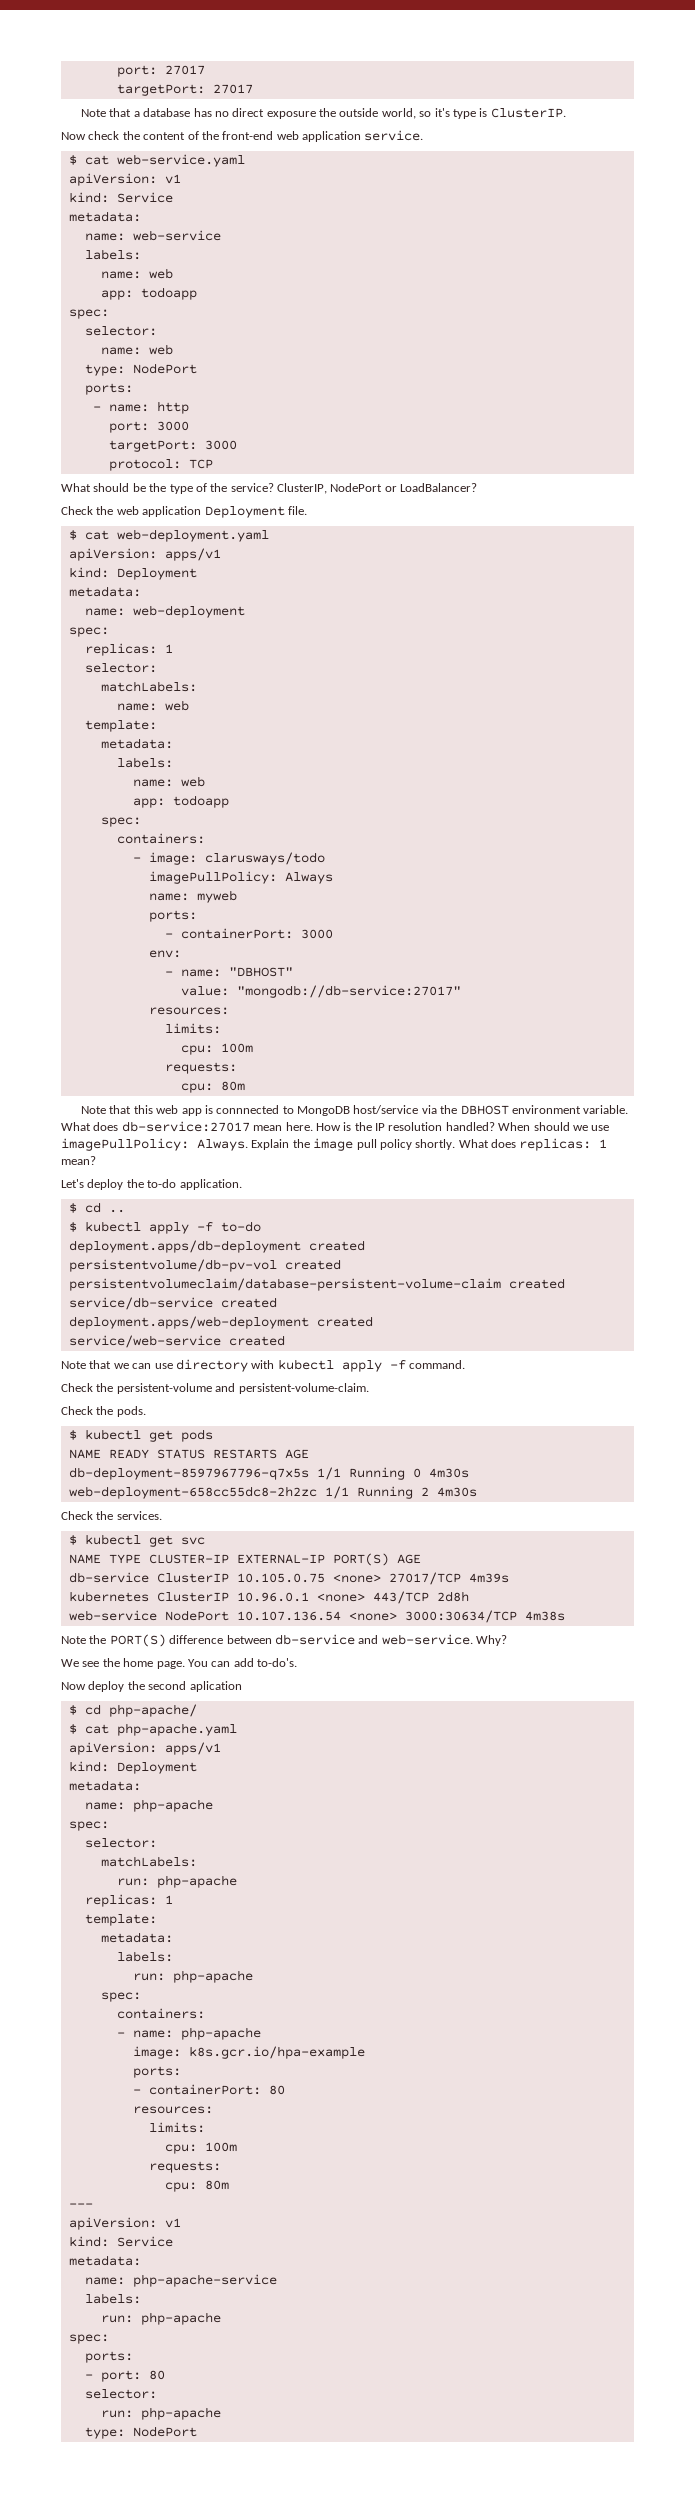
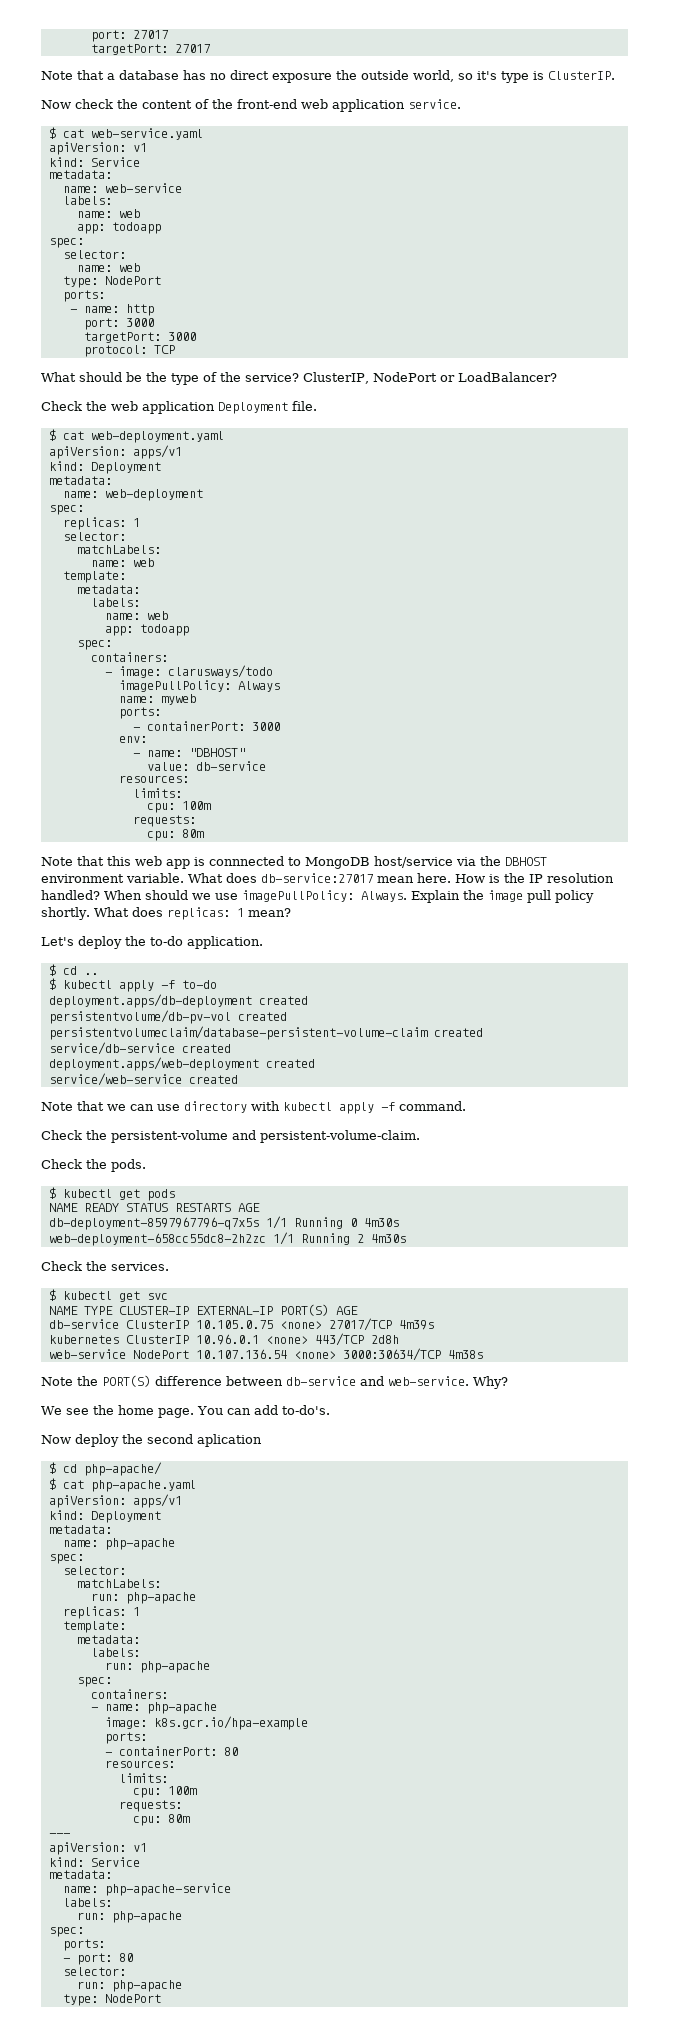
- value: "mongodb://db-service:27017"
+ value: db-service

